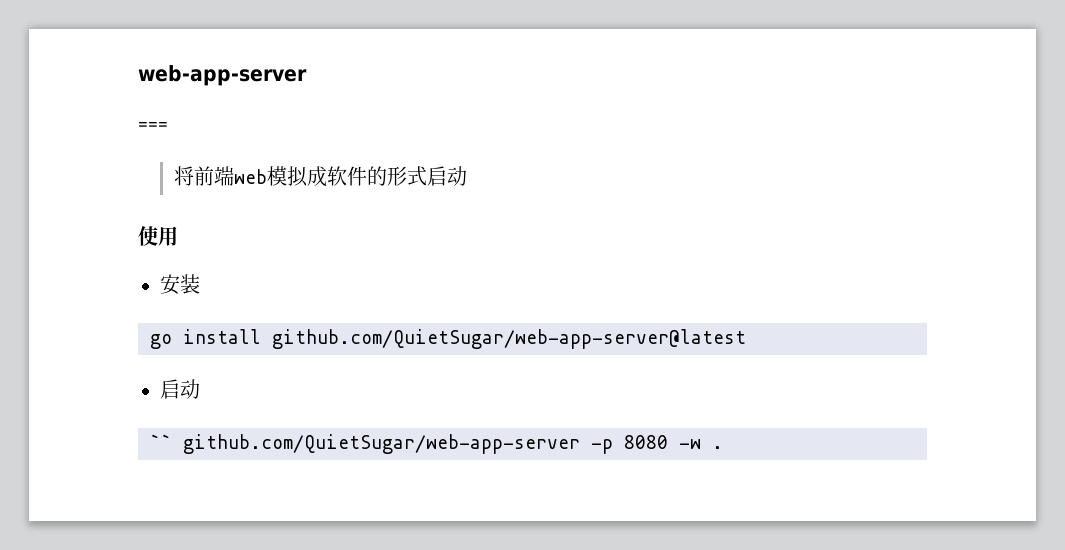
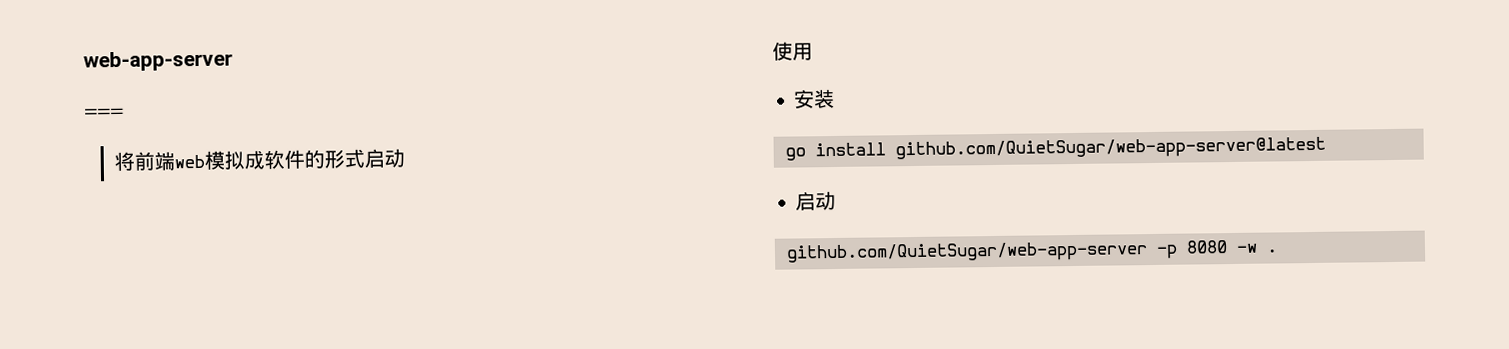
- `` github.com/QuietSugar/web-app-server -p 8080 -w .
+ github.com/QuietSugar/web-app-server -p 8080 -w .

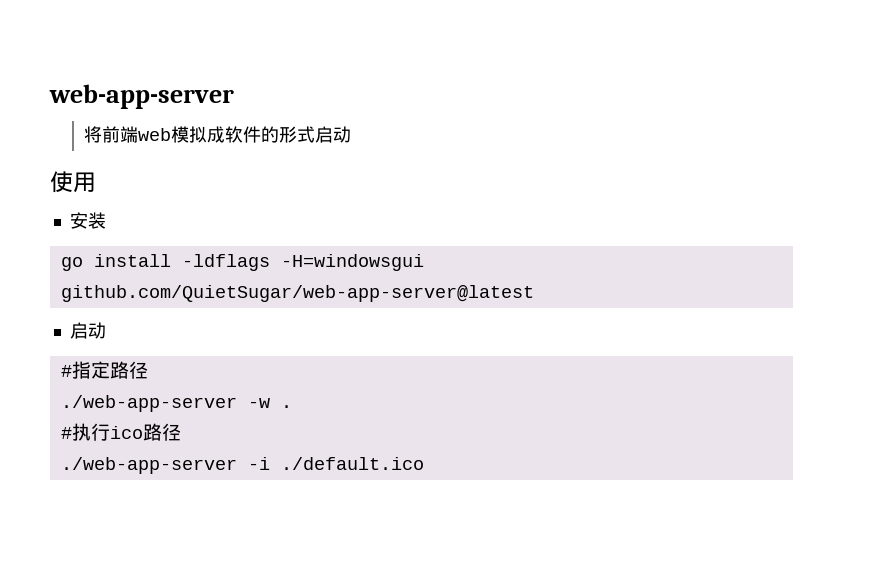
- ===
- go install github.com/QuietSugar/web-app-server@latest
+ go install -ldflags -H=windowsgui github.com/QuietSugar/web-app-server@latest
- github.com/QuietSugar/web-app-server -p 8080 -w .
+ #指定路径
+ ./web-app-server -w .
+ #执行ico路径
+ ./web-app-server -i ./default.ico

